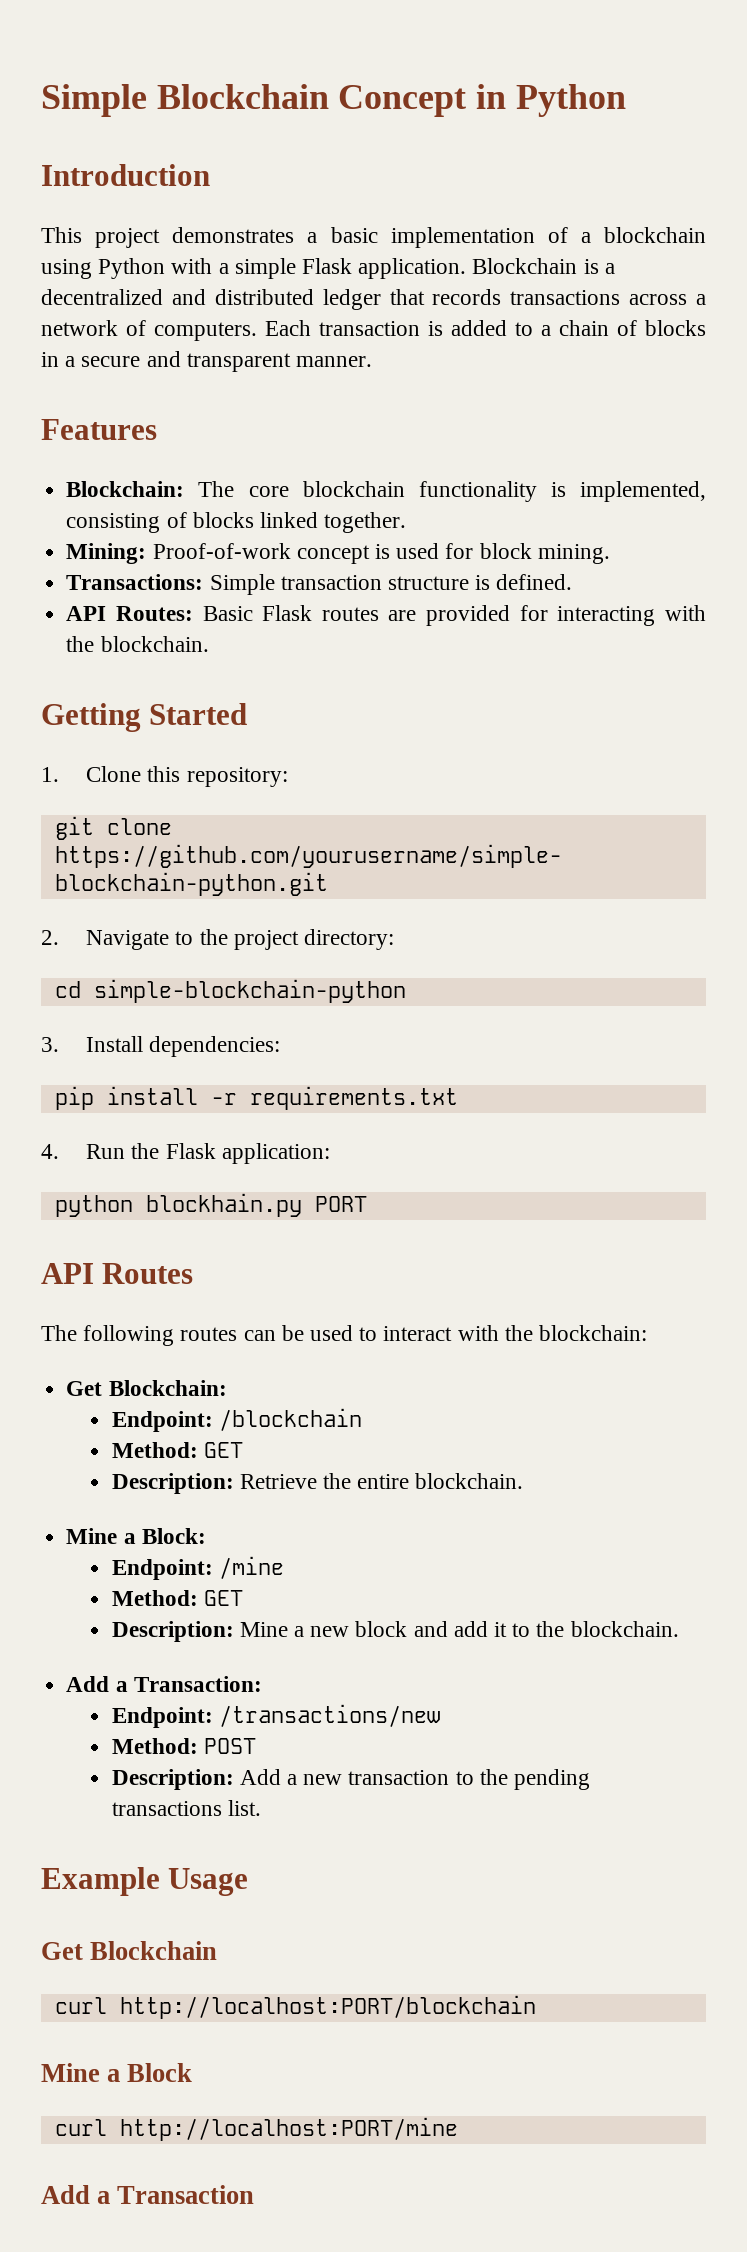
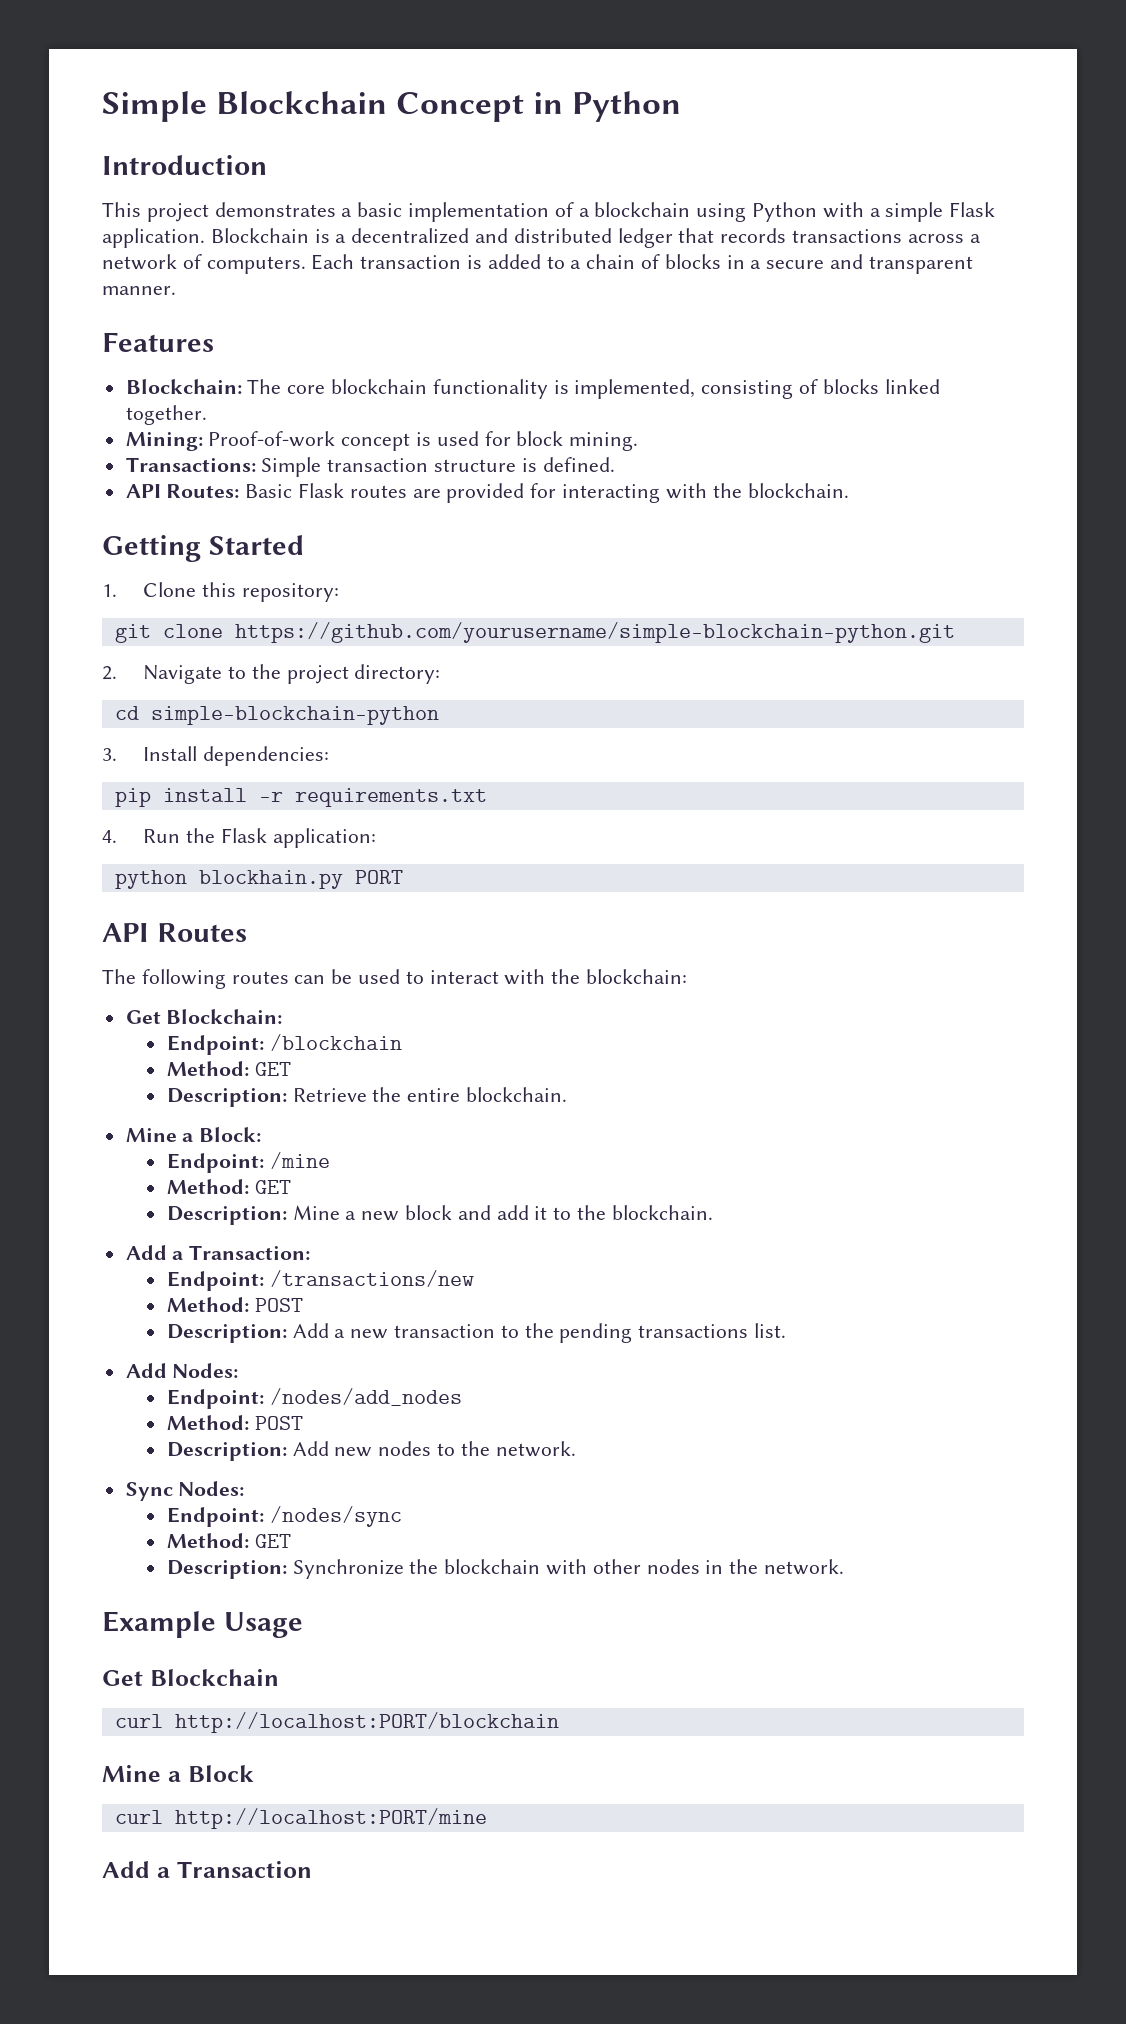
+ Add Nodes:
+ Endpoint: /nodes/add_nodes
+ Method: POST
+ Description: Add new nodes to the network.
+ Sync Nodes:
+ Endpoint: /nodes/sync
+ Method: GET
+ Description: Synchronize the blockchain with other nodes in the network.

